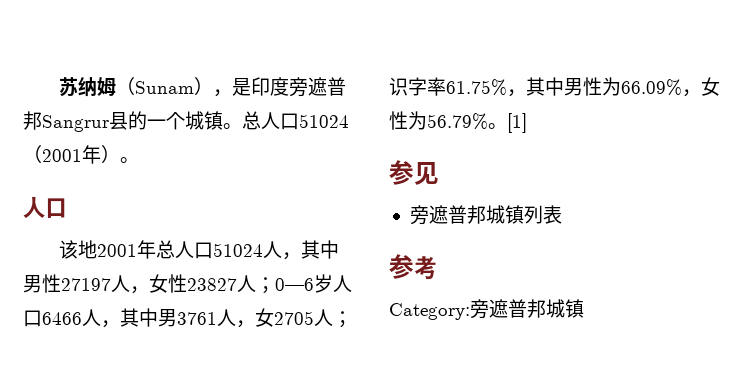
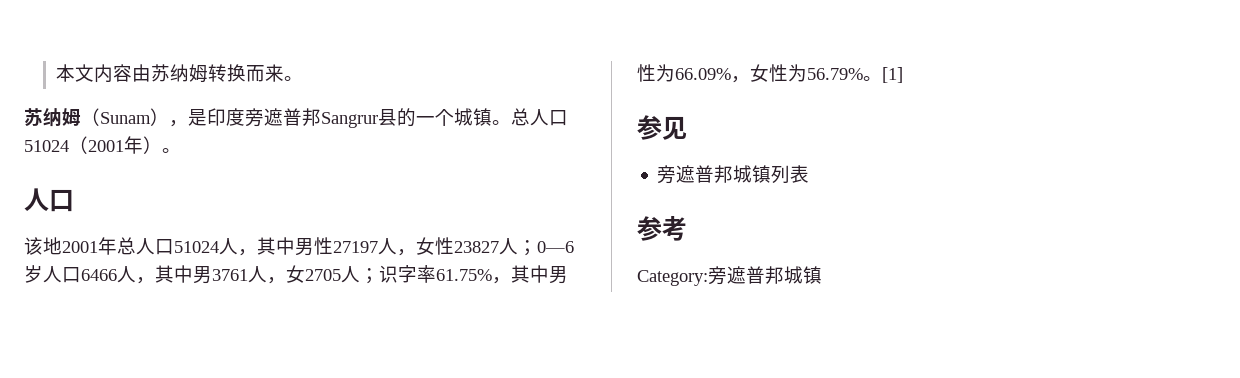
+ 本文内容由苏纳姆转换而来。

